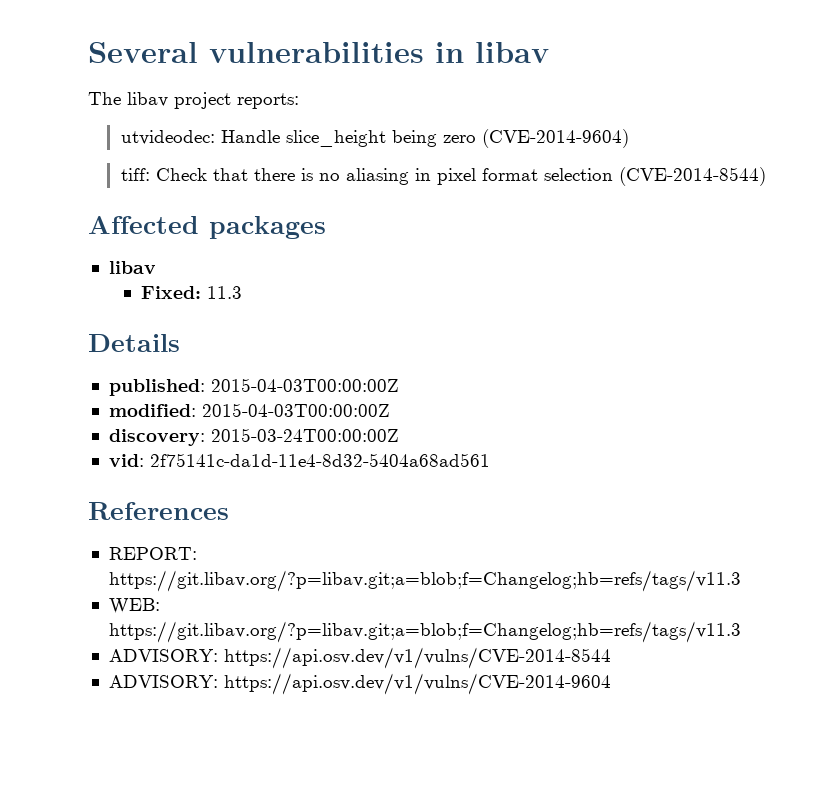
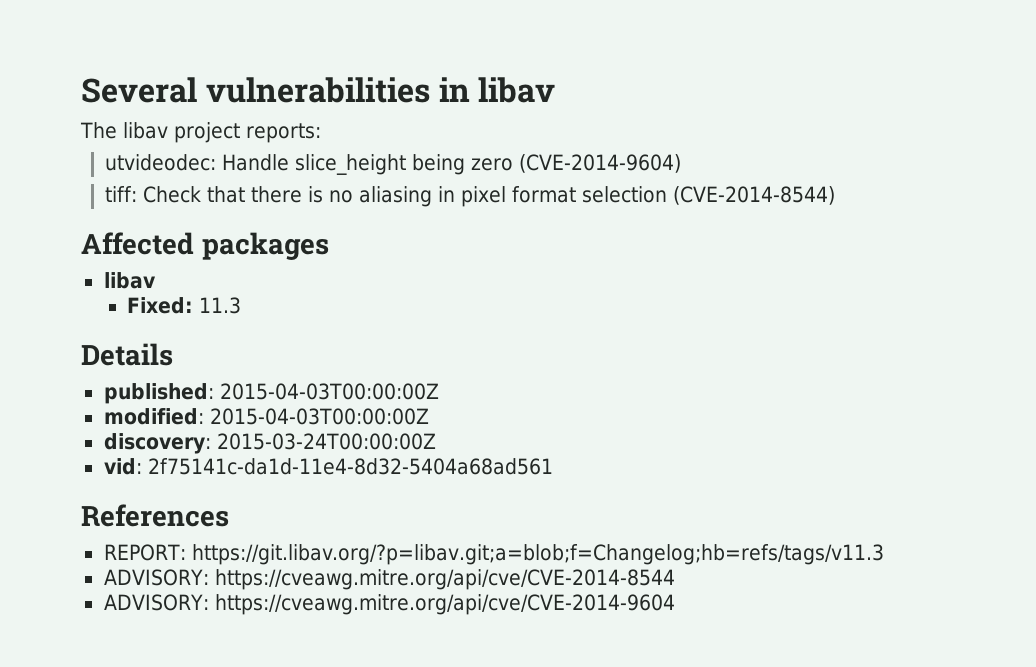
- WEB: https://git.libav.org/?p=libav.git;a=blob;f=Changelog;hb=refs/tags/v11.3
- ADVISORY: https://api.osv.dev/v1/vulns/CVE-2014-8544
- ADVISORY: https://api.osv.dev/v1/vulns/CVE-2014-9604
+ ADVISORY: https://cveawg.mitre.org/api/cve/CVE-2014-8544
+ ADVISORY: https://cveawg.mitre.org/api/cve/CVE-2014-9604

